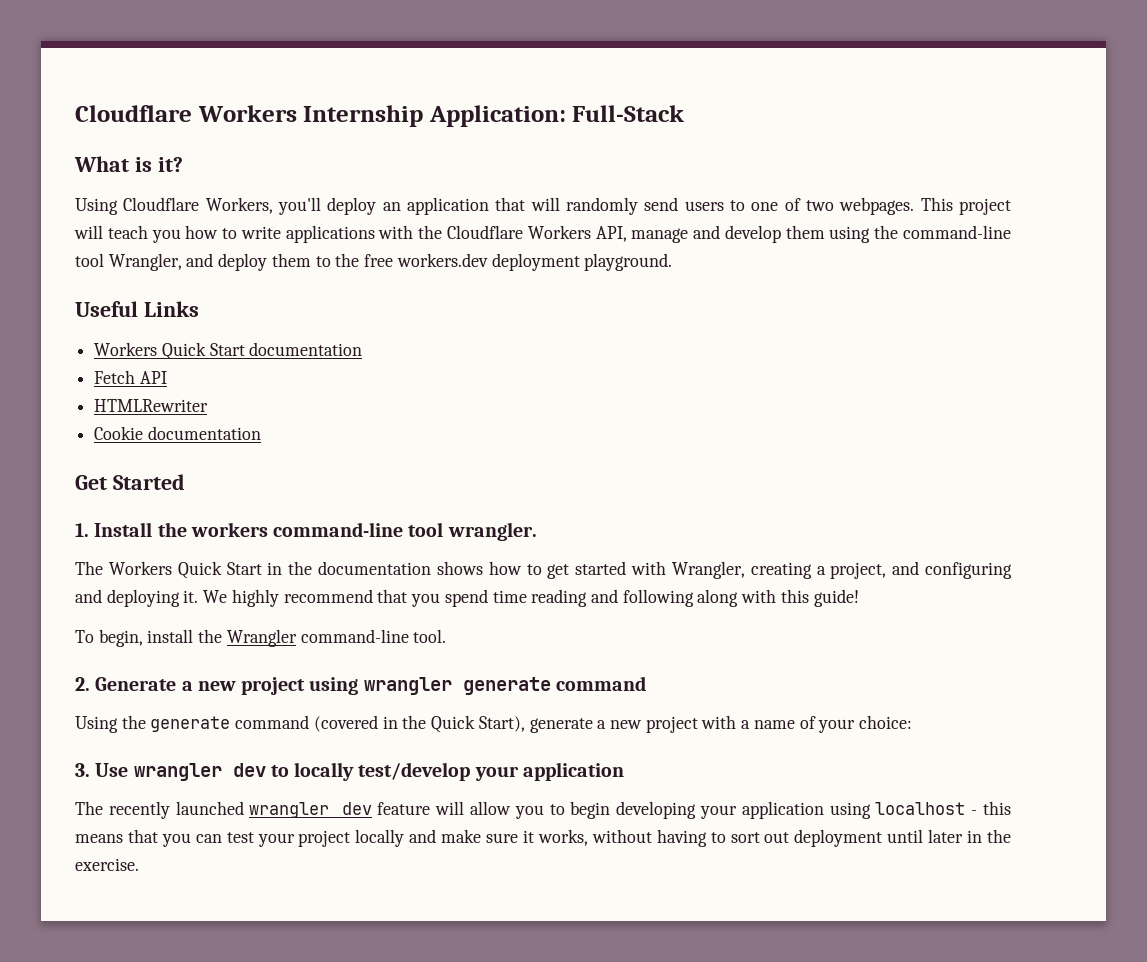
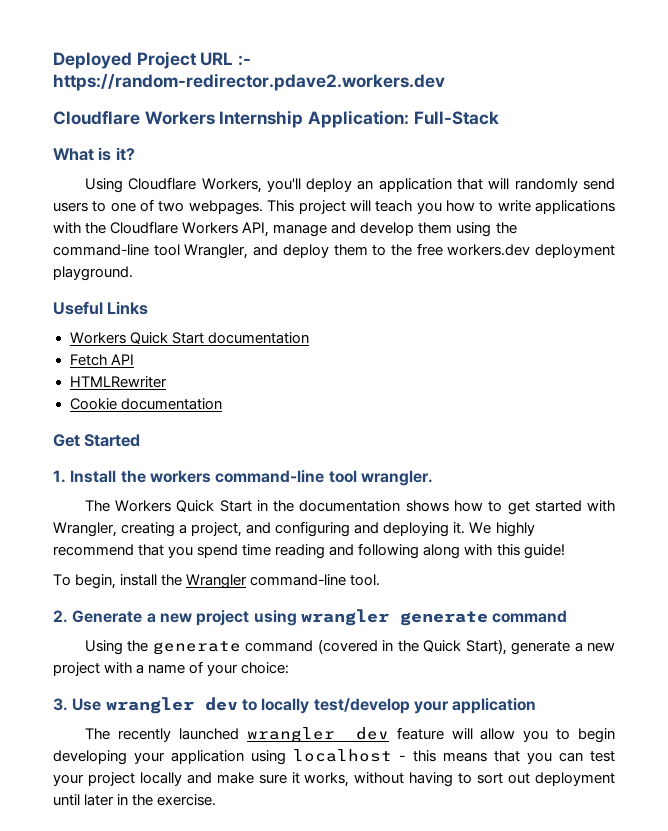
+ Deployed Project URL :- https://random-redirector.pdave2.workers.dev

